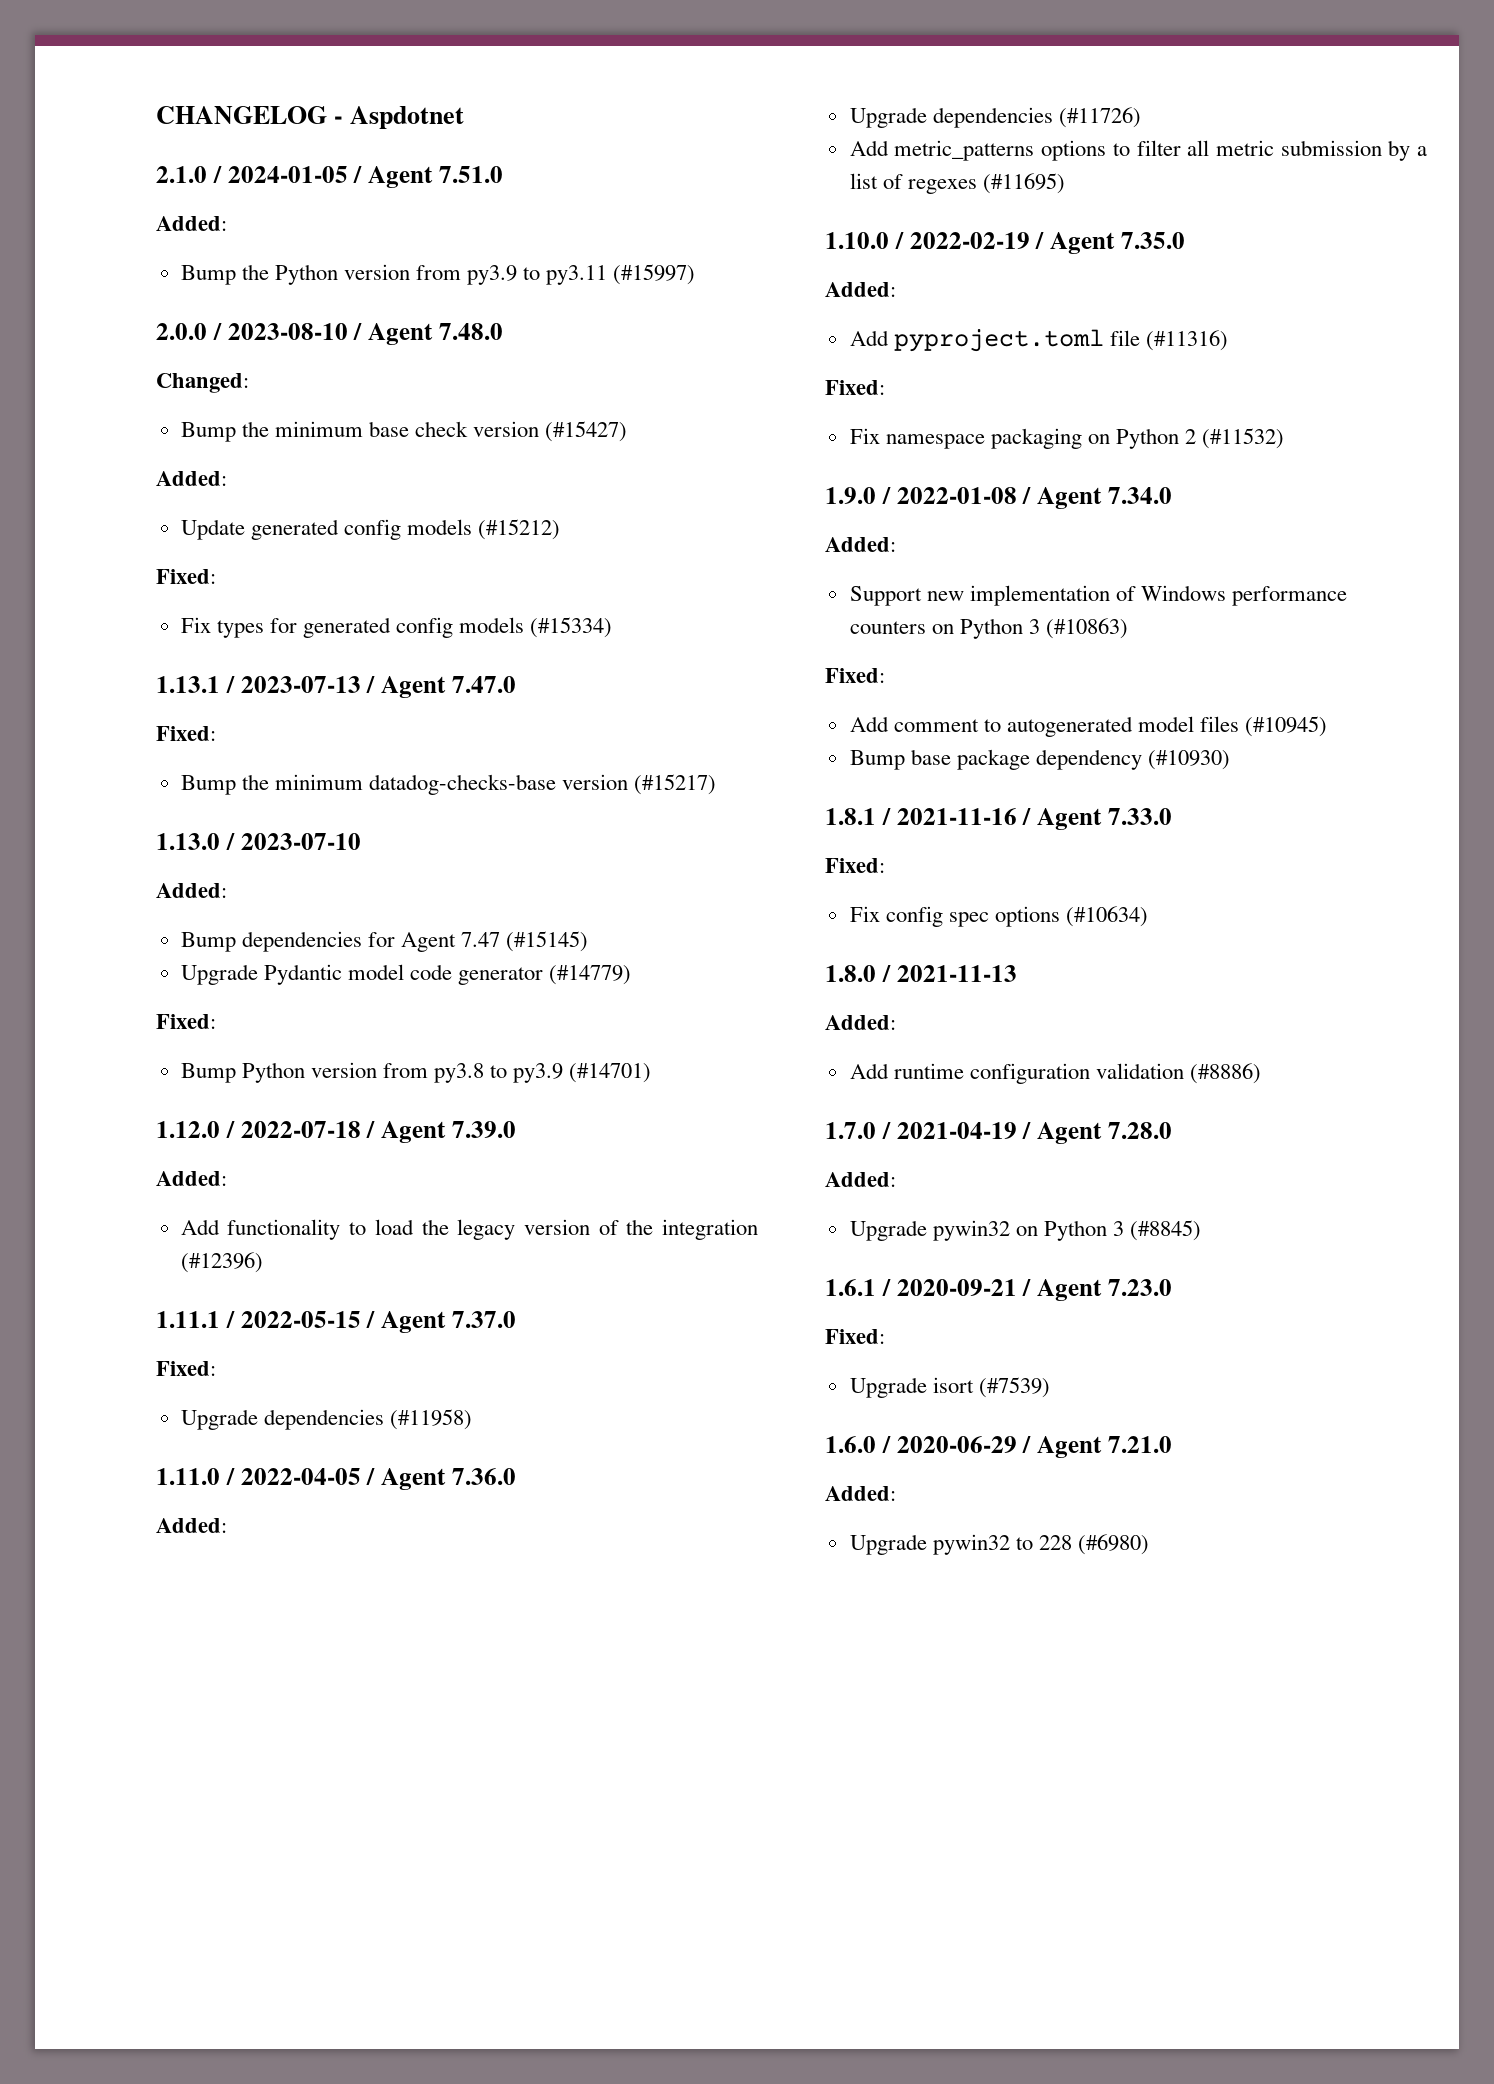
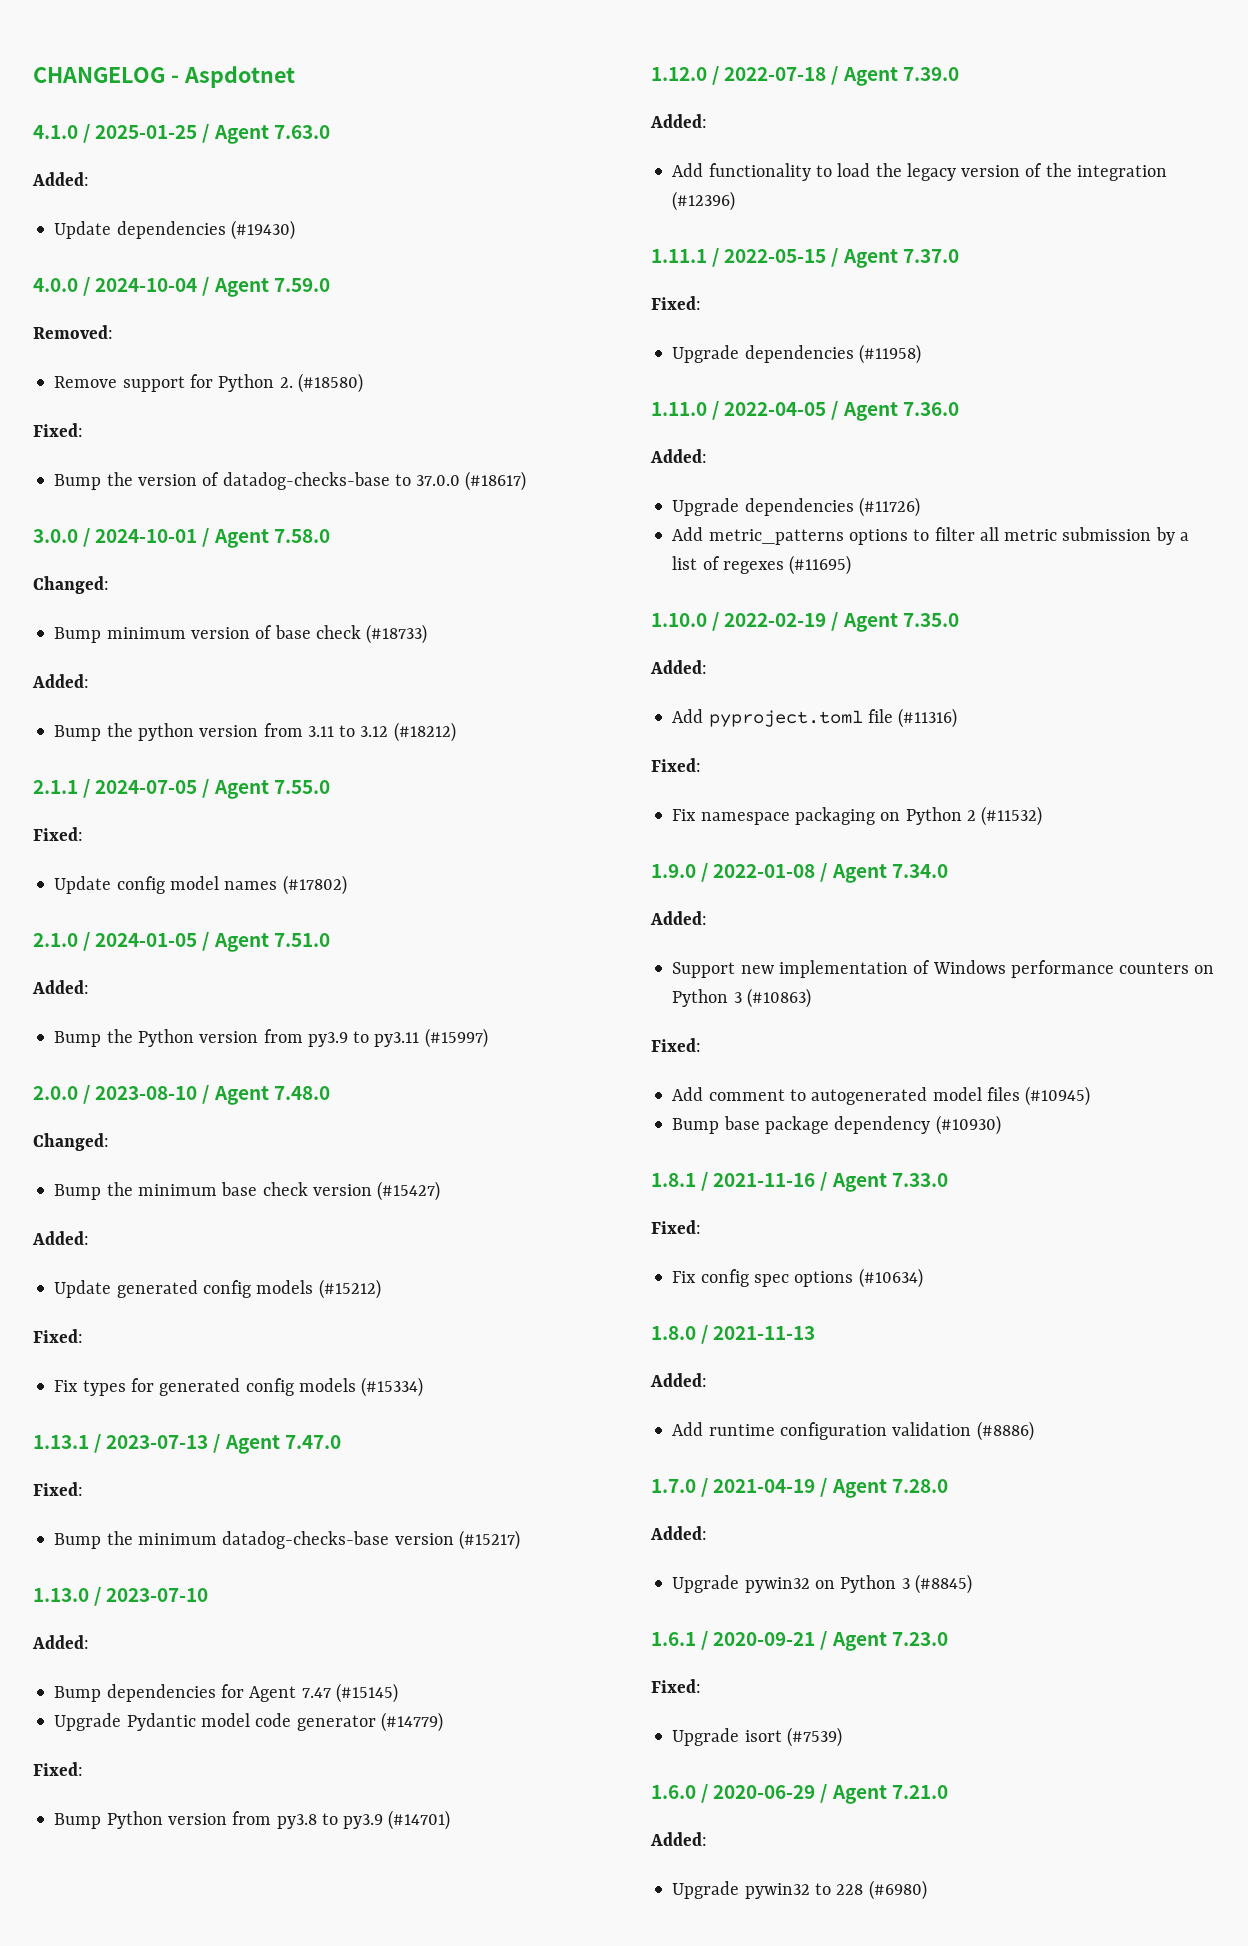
+ 4.1.0 / 2025-01-25 / Agent 7.63.0
+ Added:
+ Update dependencies (#19430)
+ 4.0.0 / 2024-10-04 / Agent 7.59.0
+ Removed:
+ Remove support for Python 2. (#18580)
+ Fixed:
+ Bump the version of datadog-checks-base to 37.0.0 (#18617)
+ 3.0.0 / 2024-10-01 / Agent 7.58.0
+ Changed:
+ Bump minimum version of base check (#18733)
+ Added:
+ Bump the python version from 3.11 to 3.12 (#18212)
+ 2.1.1 / 2024-07-05 / Agent 7.55.0
+ Fixed:
+ Update config model names (#17802)

